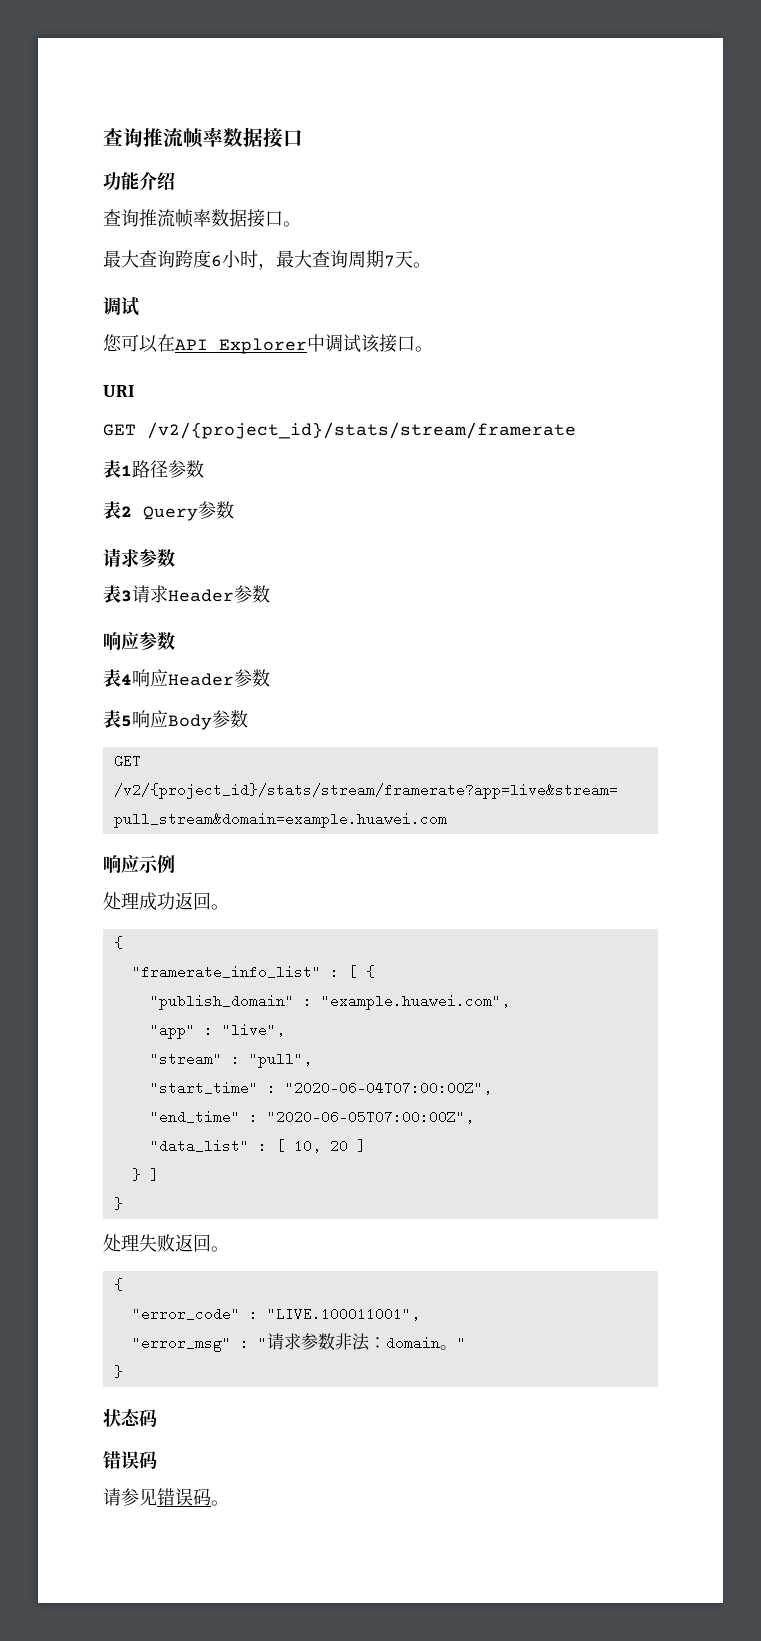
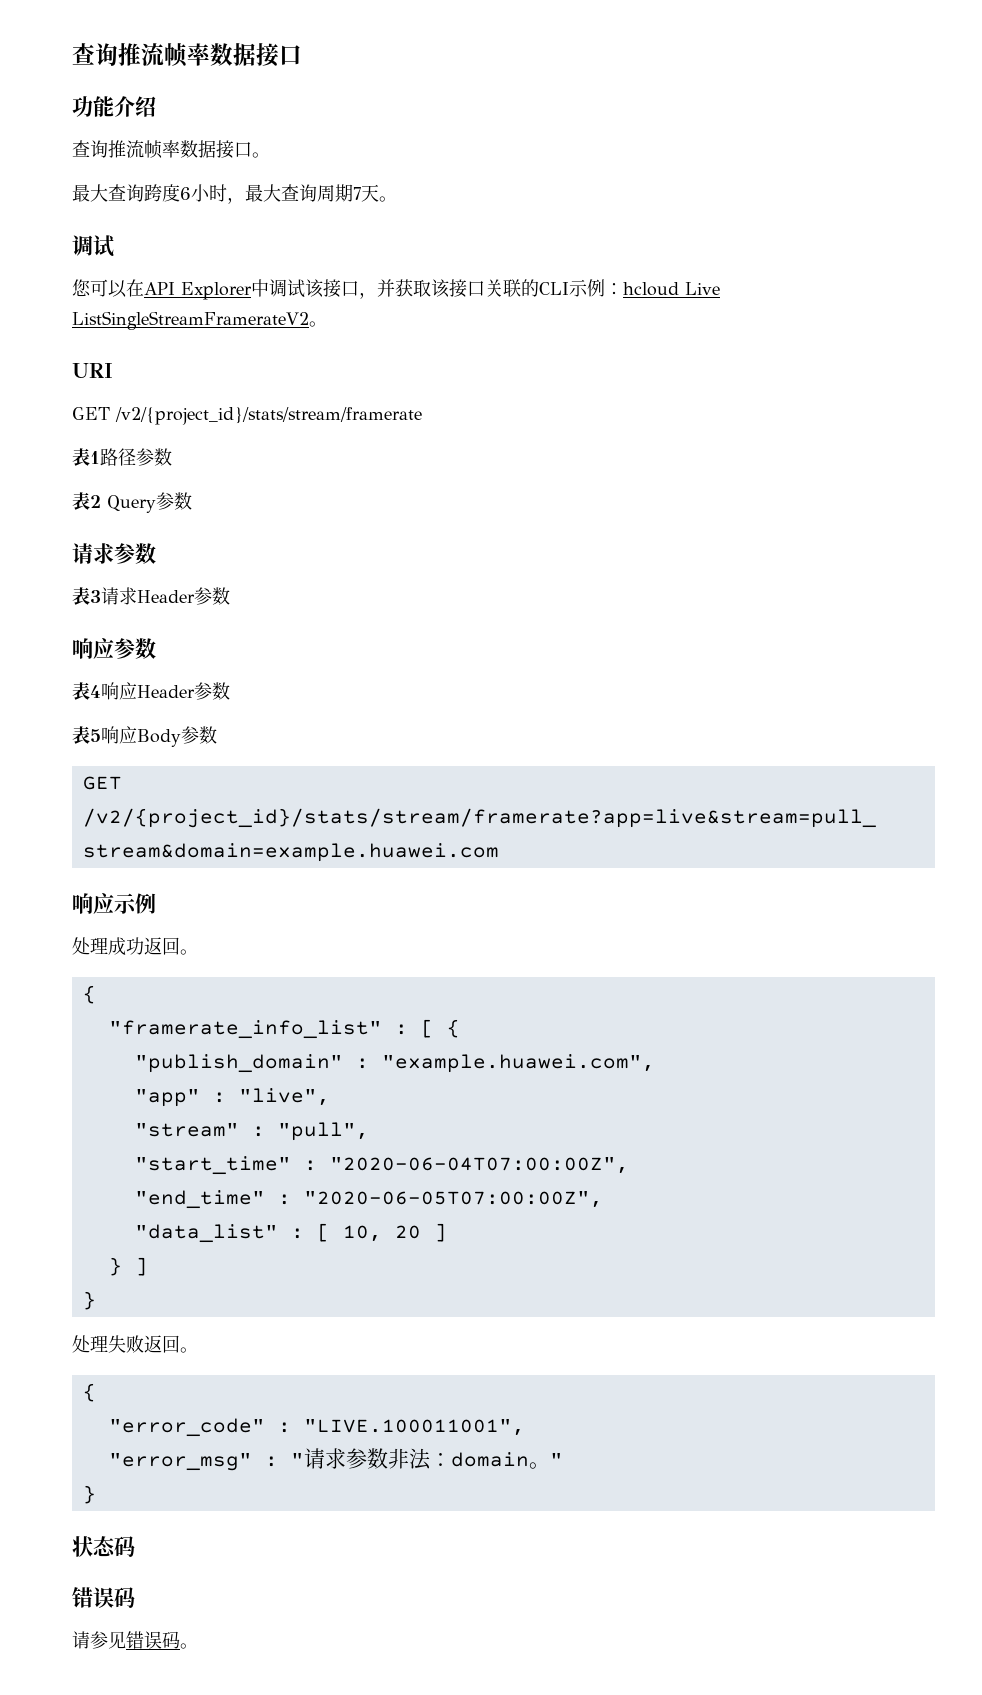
- 您可以在API Explorer中调试该接口。
+ 您可以在API Explorer中调试该接口，并获取该接口关联的CLI示例：hcloud Live ListSingleStreamFramerateV2。

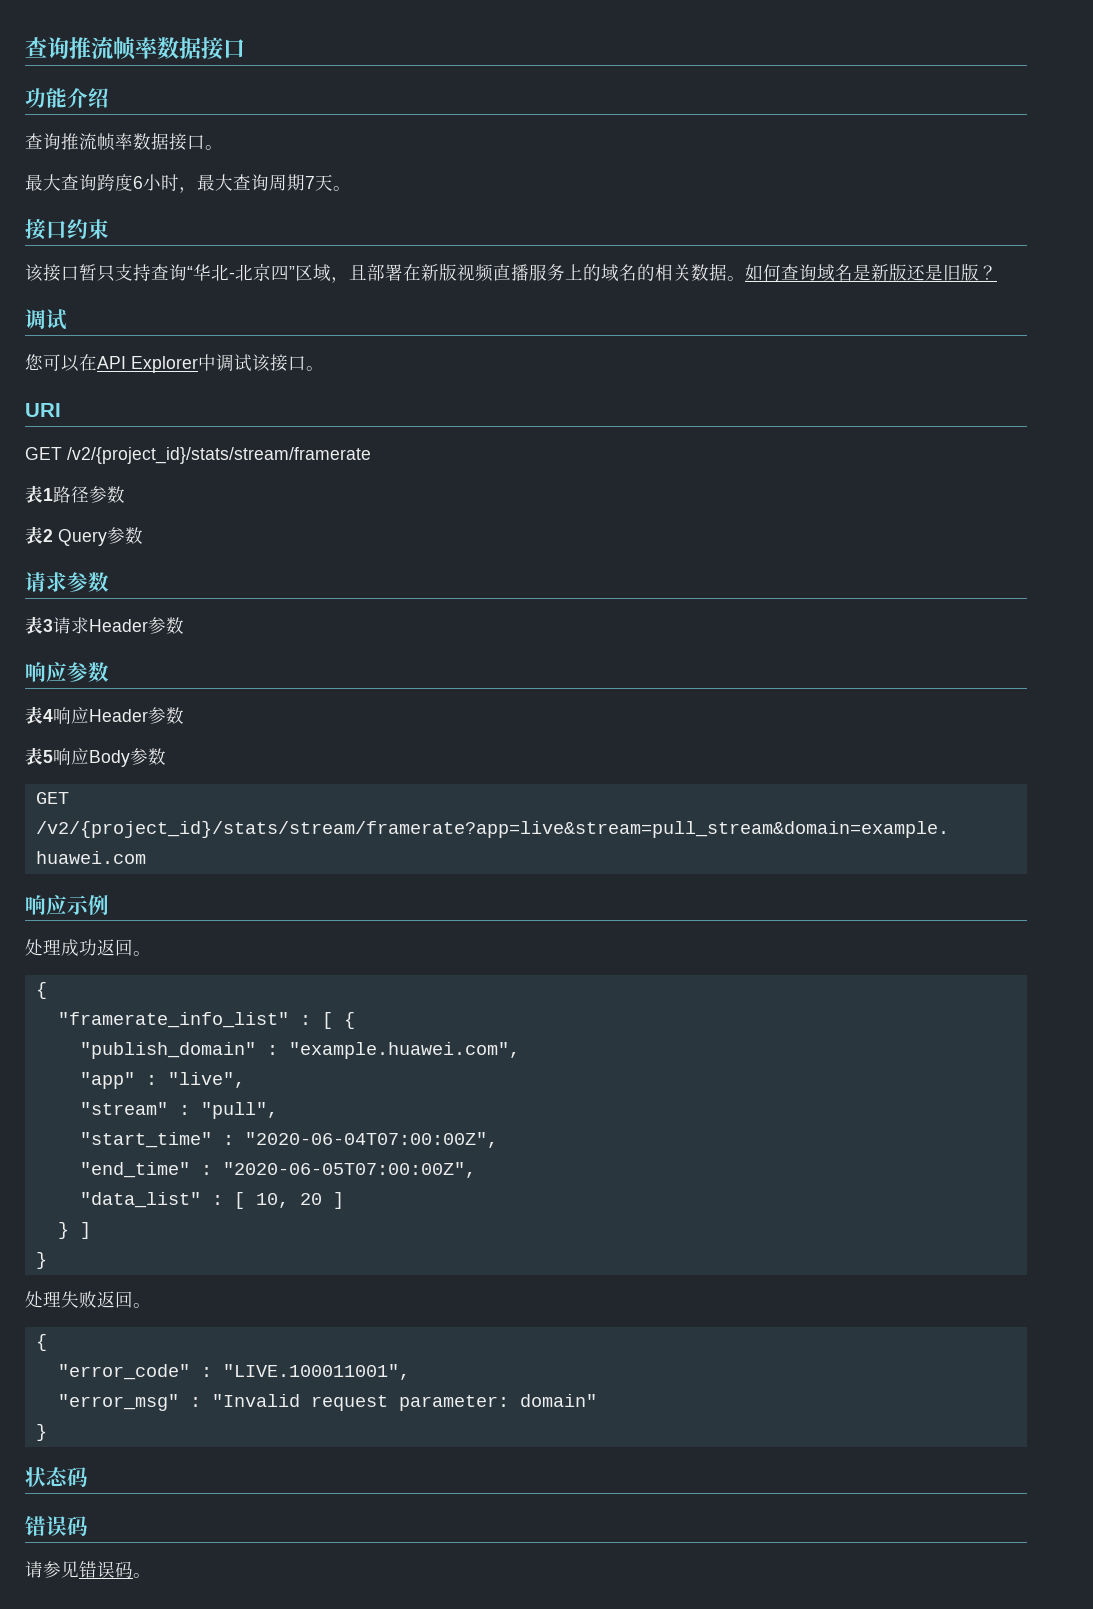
+ 接口约束
+ 该接口暂只支持查询“华北-北京四”区域，且部署在新版视频直播服务上的域名的相关数据。如何查询域名是新版还是旧版？
- 您可以在API Explorer中调试该接口，并获取该接口关联的CLI示例：hcloud Live ListSingleStreamFramerateV2。
+ 您可以在API Explorer中调试该接口。
- "error_msg" : "请求参数非法：domain。"
+ "error_msg" : "Invalid request parameter: domain"

